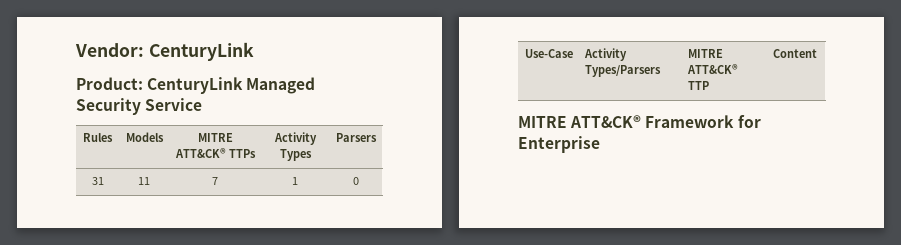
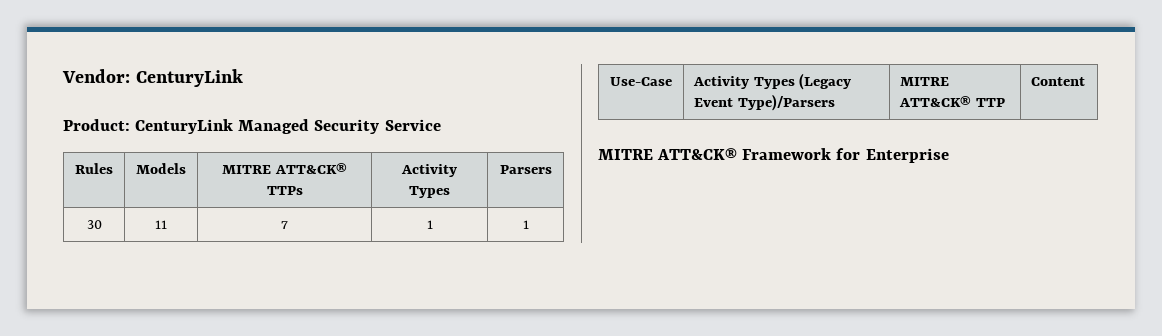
- 31 | 11 | 7 | 1 | 0
+ 30 | 11 | 7 | 1 | 1
- Use-Case | Activity Types/Parsers | MITRE ATT&CK® TTP | Content
+ Use-Case | Activity Types (Legacy Event Type)/Parsers | MITRE ATT&CK® TTP | Content

